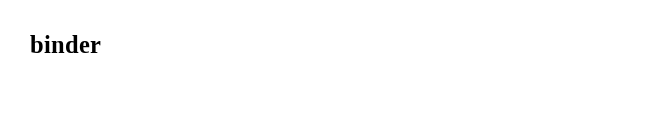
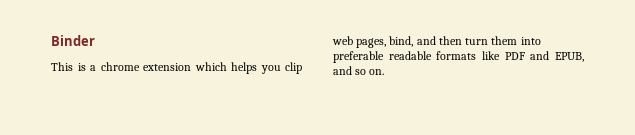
- binder
+ Binder
+ This is a chrome extension which helps you clip web pages, bind, and then turn them into preferable readable formats like PDF and EPUB, and so on.

